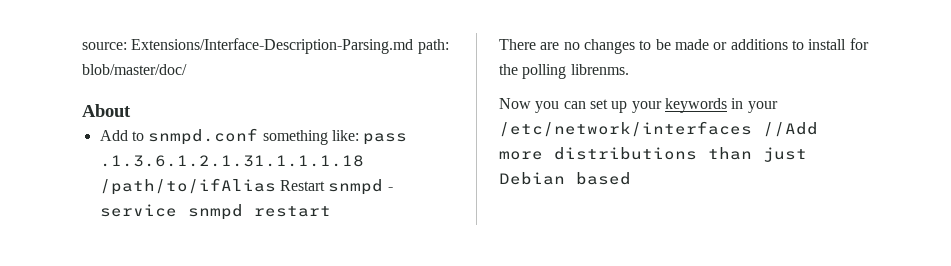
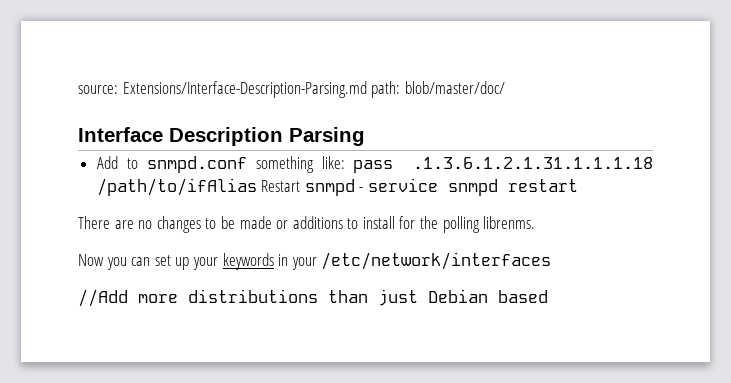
- About
+ Interface Description Parsing
- Now you can set up your keywords in your /etc/network/interfaces //Add more distributions than just Debian based
+ Now you can set up your keywords in your /etc/network/interfaces
+ //Add more distributions than just Debian based

